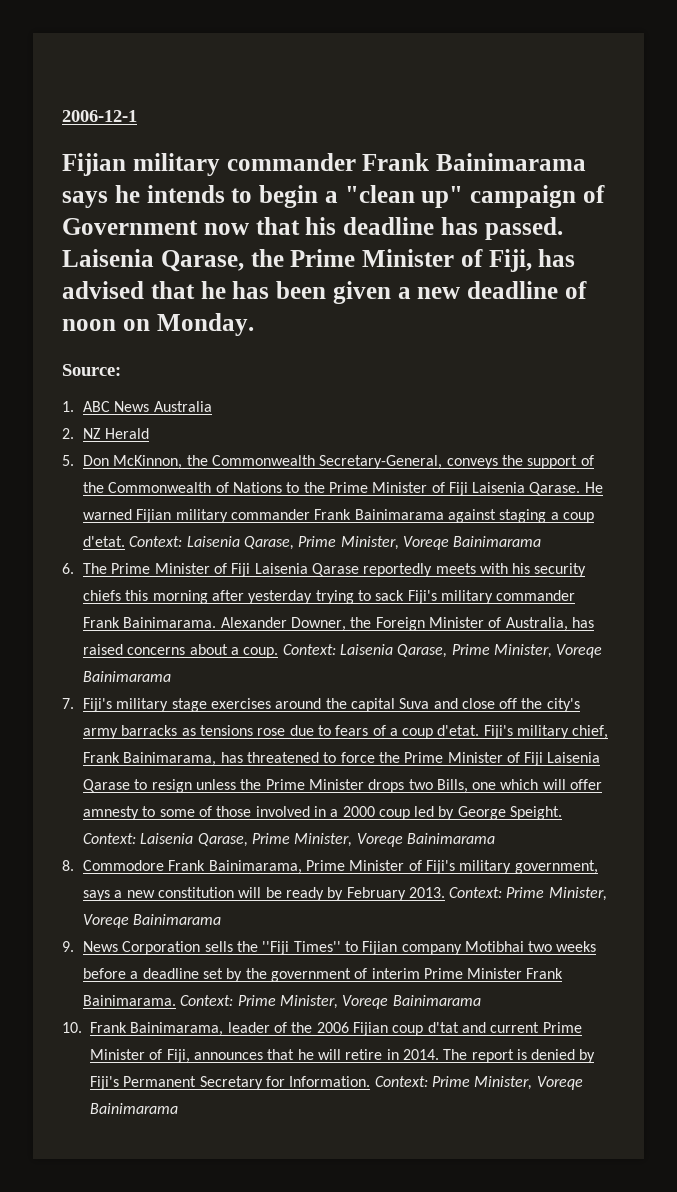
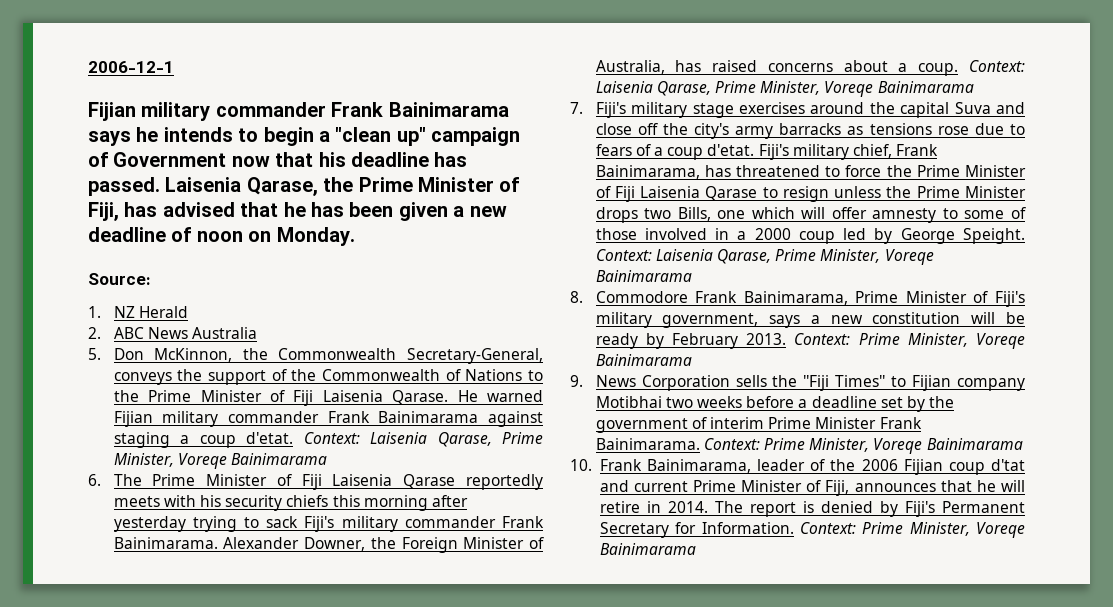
- 1. ABC News Australia
+ 1. NZ Herald
+ 2. ABC News Australia
- 2. NZ Herald

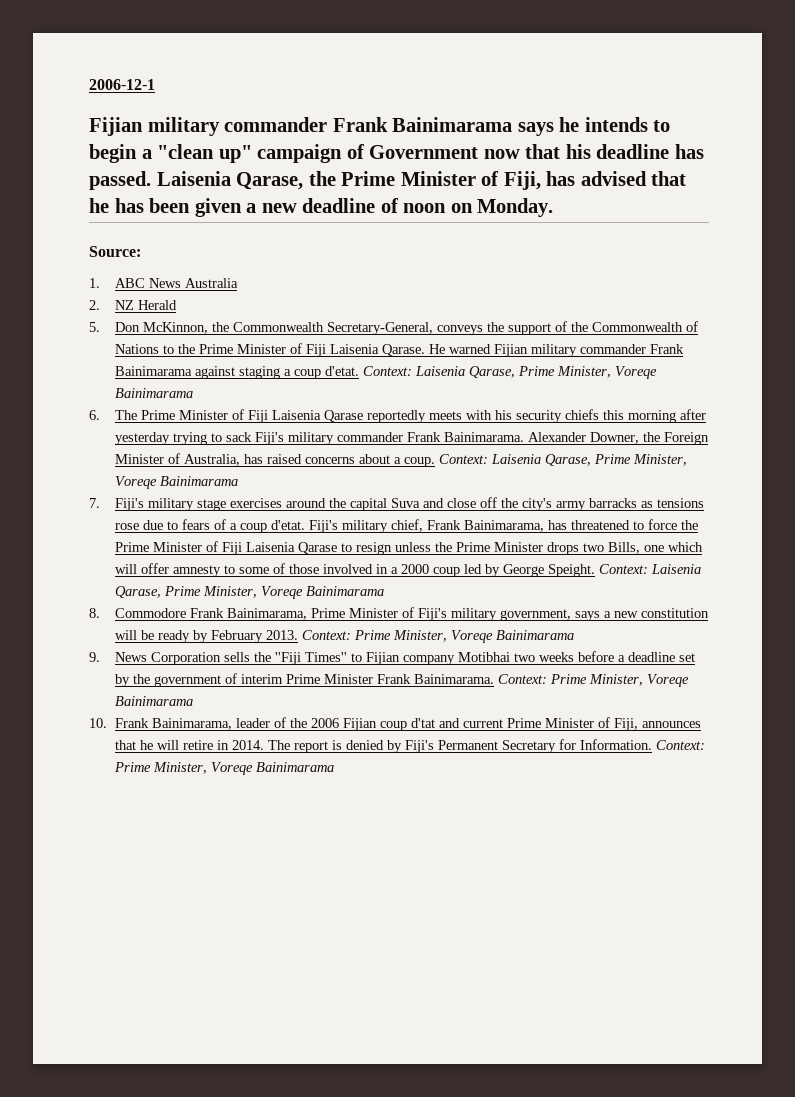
- 1. NZ Herald
- 2. ABC News Australia
+ 1. ABC News Australia
+ 2. NZ Herald

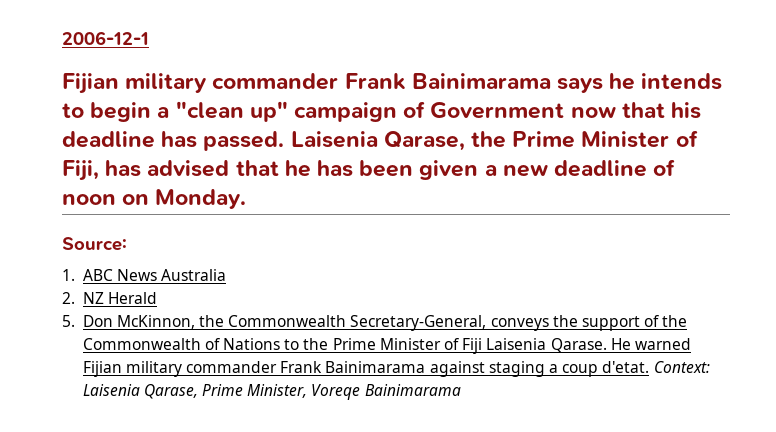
- 6. The Prime Minister of Fiji Laisenia Qarase reportedly meets with his security chiefs this morning after yesterday trying to sack Fiji's military commander Frank Bainimarama. Alexander Downer, the Foreign Minister of Australia, has raised concerns about a coup. Context: Laisenia Qarase, Prime Minister, Voreqe Bainimarama
- 7. Fiji's military stage exercises around the capital Suva and close off the city's army barracks as tensions rose due to fears of a coup d'etat. Fiji's military chief, Frank Bainimarama, has threatened to force the Prime Minister of Fiji Laisenia Qarase to resign unless the Prime Minister drops two Bills, one which will offer amnesty to some of those involved in a 2000 coup led by George Speight. Context: Laisenia Qarase, Prime Minister, Voreqe Bainimarama
- 8. Commodore Frank Bainimarama, Prime Minister of Fiji's military government, says a new constitution will be ready by February 2013. Context: Prime Minister, Voreqe Bainimarama
- 9. News Corporation sells the ''Fiji Times'' to Fijian company Motibhai two weeks before a deadline set by the government of interim Prime Minister Frank Bainimarama. Context: Prime Minister, Voreqe Bainimarama
- 10. Frank Bainimarama, leader of the 2006 Fijian coup d'tat and current Prime Minister of Fiji, announces that he will retire in 2014. The report is denied by Fiji's Permanent Secretary for Information. Context: Prime Minister, Voreqe Bainimarama

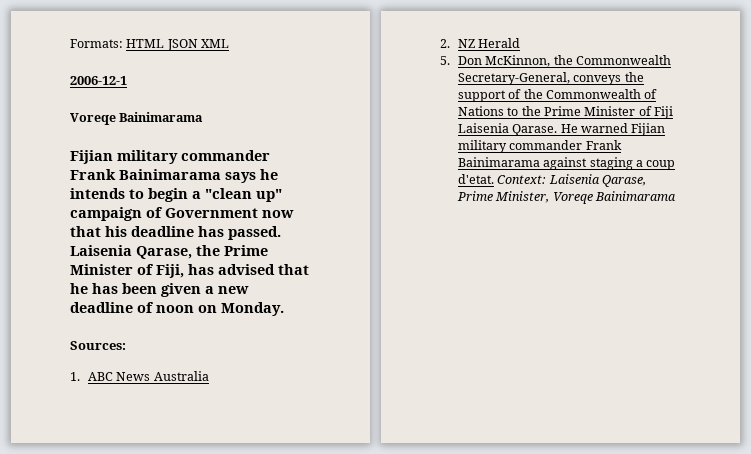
+ Formats: HTML JSON XML
  2006-12-1
+ Voreqe Bainimarama
- Source:
+ Sources:

